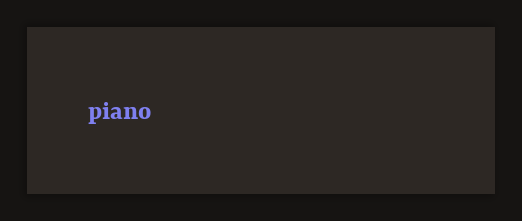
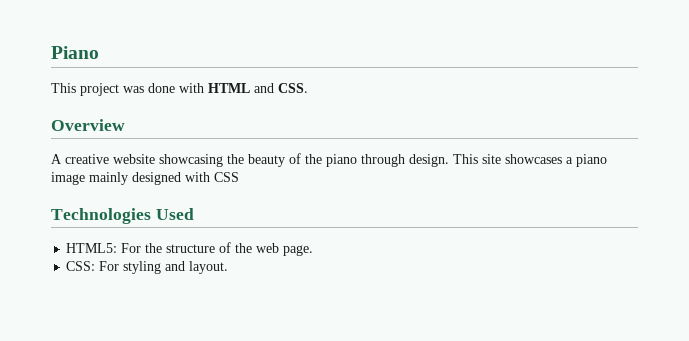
- piano
+ Piano
+ This project was done with HTML and CSS.
+ Overview
+ A creative website showcasing the beauty of the piano through design. This site showcases a piano image mainly designed with CSS
+ Technologies Used
+ HTML5: For the structure of the web page.
+ CSS: For styling and layout.

